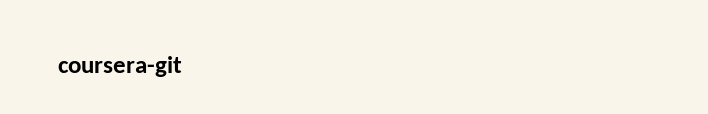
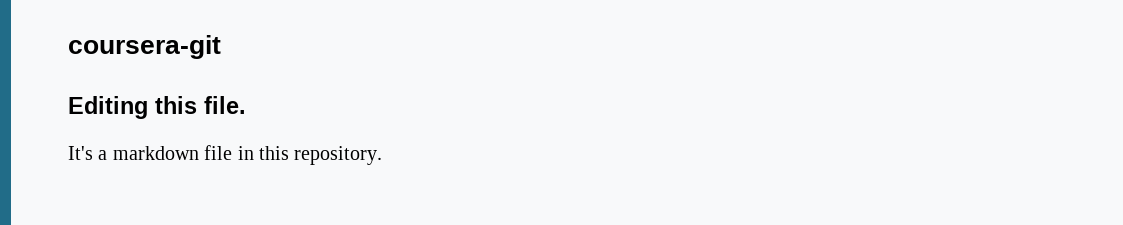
+ Editing this file.
+ It's a markdown file in this repository.

